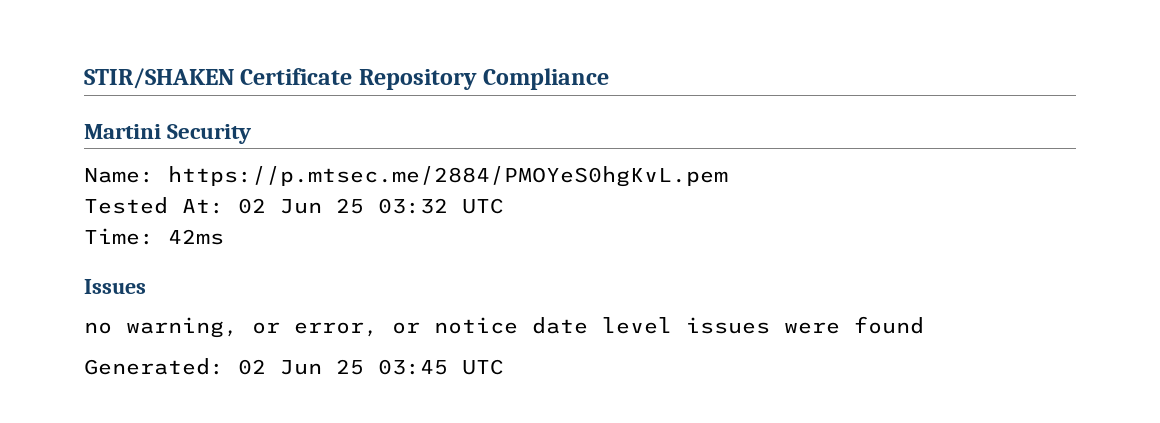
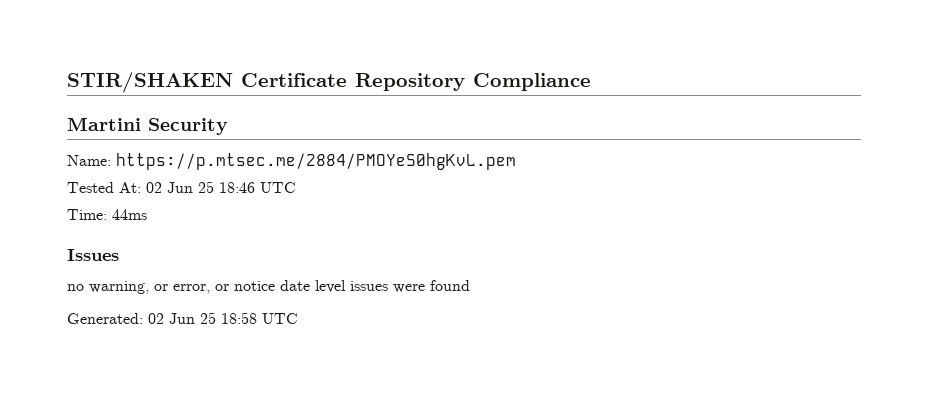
- Tested At: 02 Jun 25 03:32 UTC
+ Tested At: 02 Jun 25 18:46 UTC
- Time: 42ms
+ Time: 44ms
- Generated: 02 Jun 25 03:45 UTC
+ Generated: 02 Jun 25 18:58 UTC

